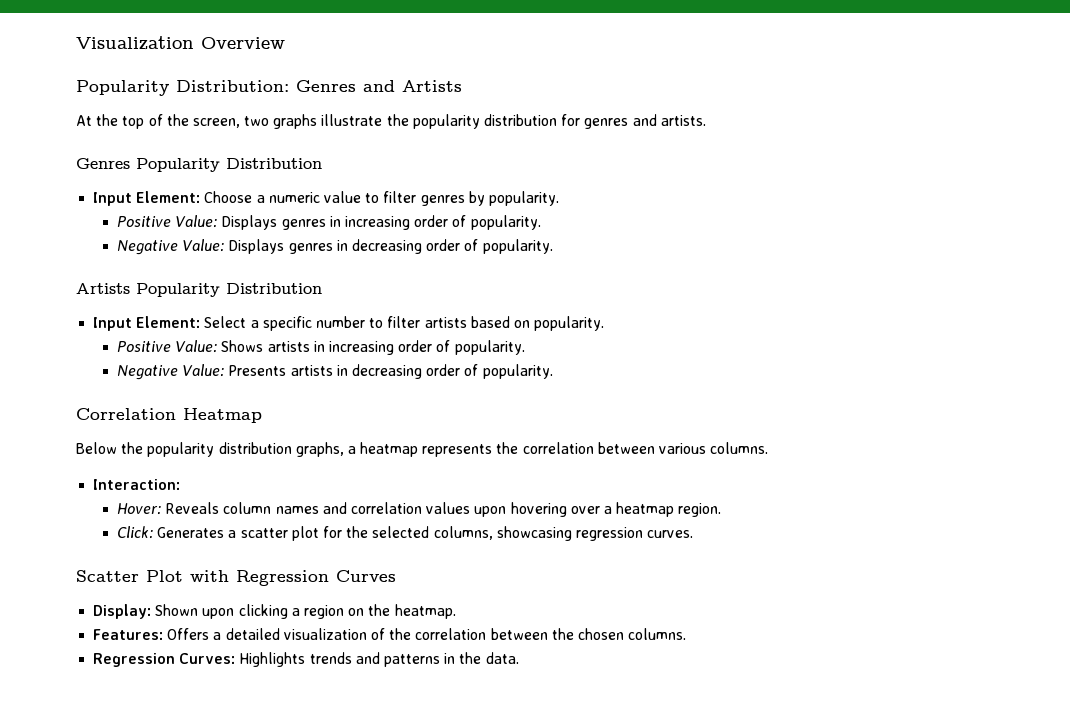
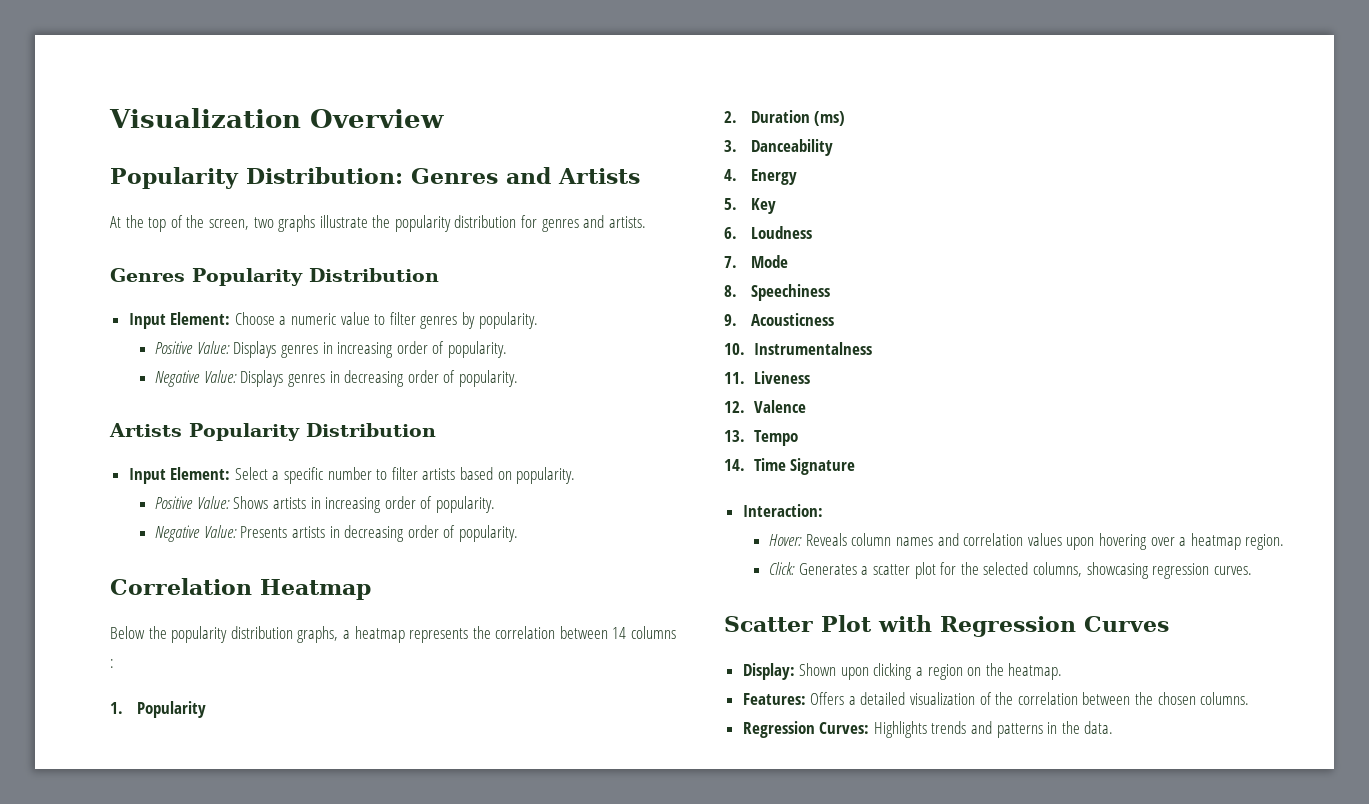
- Below the popularity distribution graphs, a heatmap represents the correlation between various columns.
+ Below the popularity distribution graphs, a heatmap represents the correlation between 14 columns :
+ 1. Popularity
+ 2. Duration (ms)
+ 3. Danceability
+ 4. Energy
+ 5. Key
+ 6. Loudness
+ 7. Mode
+ 8. Speechiness
+ 9. Acousticness
+ 10. Instrumentalness
+ 11. Liveness
+ 12. Valence
+ 13. Tempo
+ 14. Time Signature

